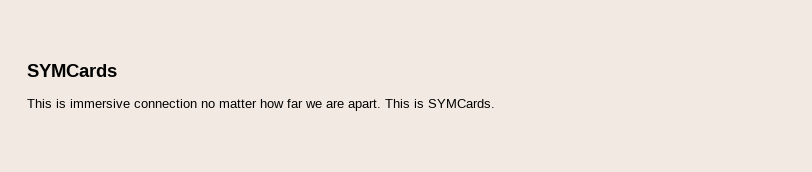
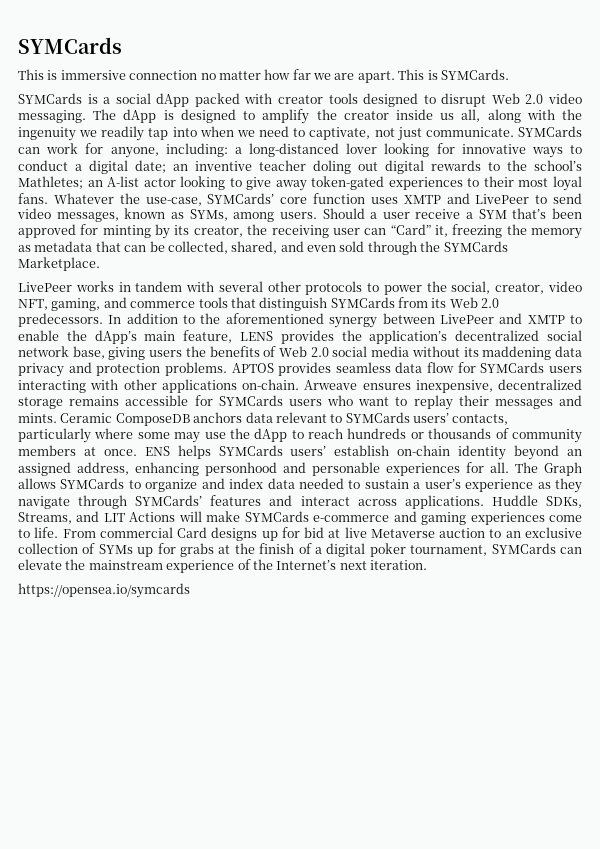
+ SYMCards is a social dApp packed with creator tools designed to disrupt Web 2.0 video messaging. The dApp is designed to amplify the creator inside us all, along with the ingenuity we readily tap into when we need to captivate, not just communicate. SYMCards can work for anyone, including: a long-distanced lover looking for innovative ways to conduct a digital date; an inventive teacher doling out digital rewards to the school’s Mathletes; an A-list actor looking to give away token-gated experiences to their most loyal fans. Whatever the use-case, SYMCards’ core function uses XMTP and LivePeer to send video messages, known as SYMs, among users. Should a user receive a SYM that’s been approved for minting by its creator, the receiving user can “Card” it, freezing the memory as metadata that can be collected, shared, and even sold through the SYMCards Marketplace.
+ LivePeer works in tandem with several other protocols to power the social, creator, video NFT, gaming, and commerce tools that distinguish SYMCards from its Web 2.0 predecessors. In addition to the aforementioned synergy between LivePeer and XMTP to enable the dApp’s main feature, LENS provides the application’s decentralized social network base, giving users the benefits of Web 2.0 social media without its maddening data privacy and protection problems. APTOS provides seamless data flow for SYMCards users interacting with other applications on-chain. Arweave ensures inexpensive, decentralized storage remains accessible for SYMCards users who want to replay their messages and mints. Ceramic ComposeDB anchors data relevant to SYMCards users’ contacts, particularly where some may use the dApp to reach hundreds or thousands of community members at once. ENS helps SYMCards users’ establish on-chain identity beyond an assigned address, enhancing personhood and personable experiences for all. The Graph allows SYMCards to organize and index data needed to sustain a user’s experience as they navigate through SYMCards’ features and interact across applications. Huddle SDKs, Streams, and LIT Actions will make SYMCards e-commerce and gaming experiences come to life. From commercial Card designs up for bid at live Metaverse auction to an exclusive collection of SYMs up for grabs at the finish of a digital poker tournament, SYMCards can elevate the mainstream experience of the Internet’s next iteration.
+ https://opensea.io/symcards

